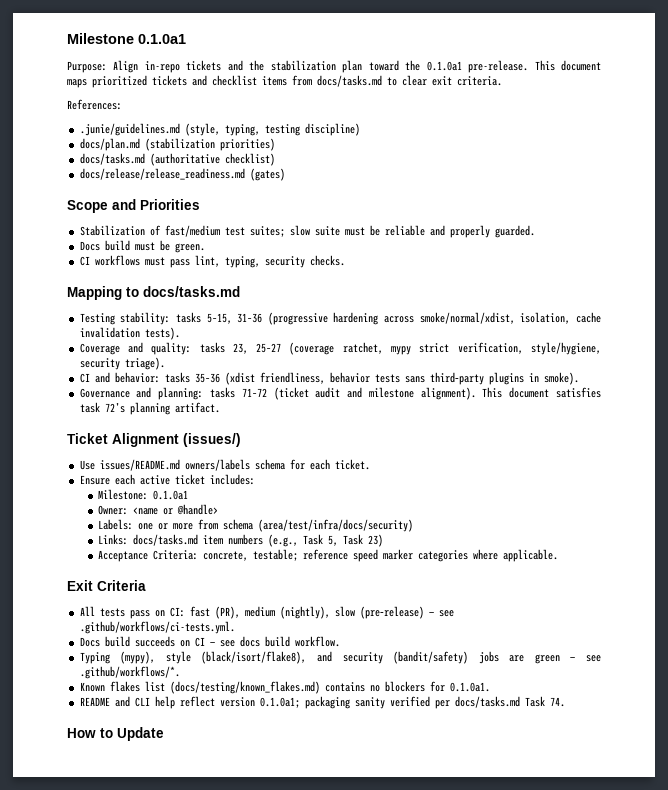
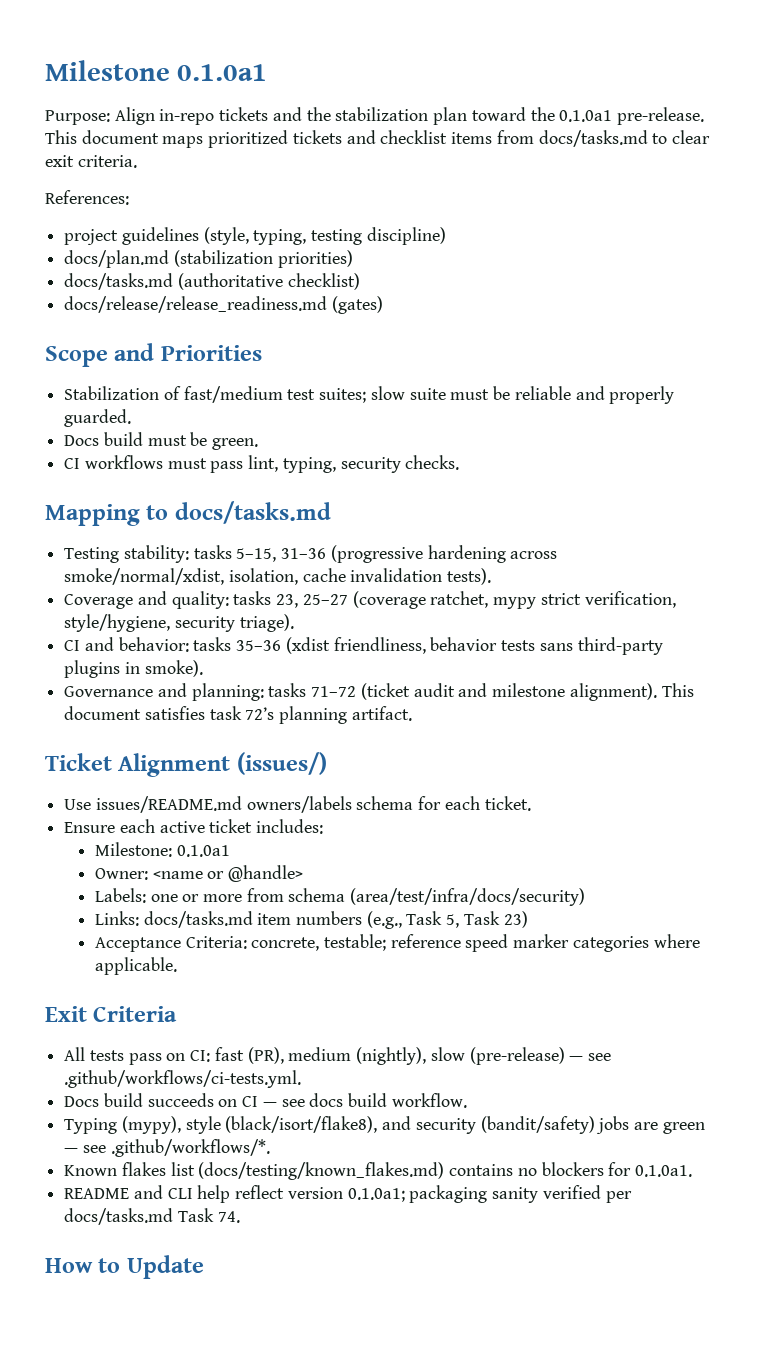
- .junie/guidelines.md (style, typing, testing discipline)
+ project guidelines (style, typing, testing discipline)

